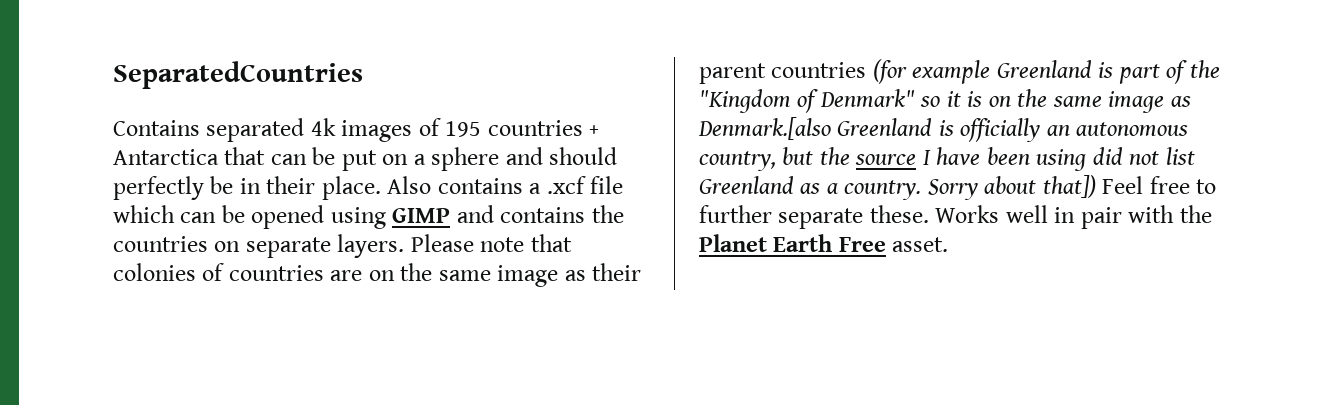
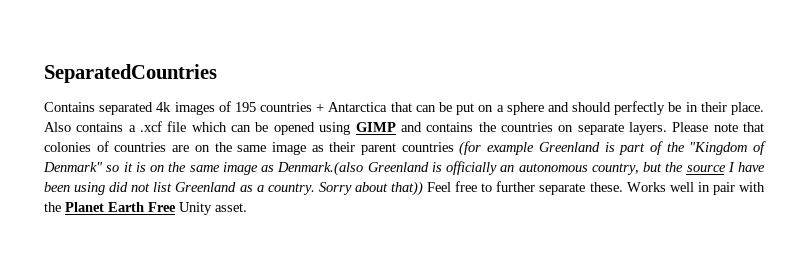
- Please note that colonies of countries are on the same image as their parent countries (for example Greenland is part of the "Kingdom of Denmark" so it is on the same image as Denmark.[also Greenland is officially an autonomous country, but the source I have been using did not list Greenland as a country.
+ Please note that colonies of countries are on the same image as their parent countries (for example Greenland is part of the "Kingdom of Denmark" so it is on the same image as Denmark.(also Greenland is officially an autonomous country, but the source I have been using did not list Greenland as a country.
- Sorry about that]) Feel free to further separate these.
+ Sorry about that)) Feel free to further separate these.
- Works well in pair with the Planet Earth Free asset.
+ Works well in pair with the Planet Earth Free Unity asset.

